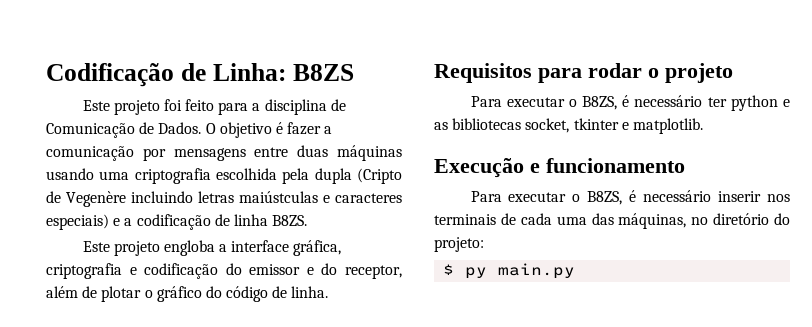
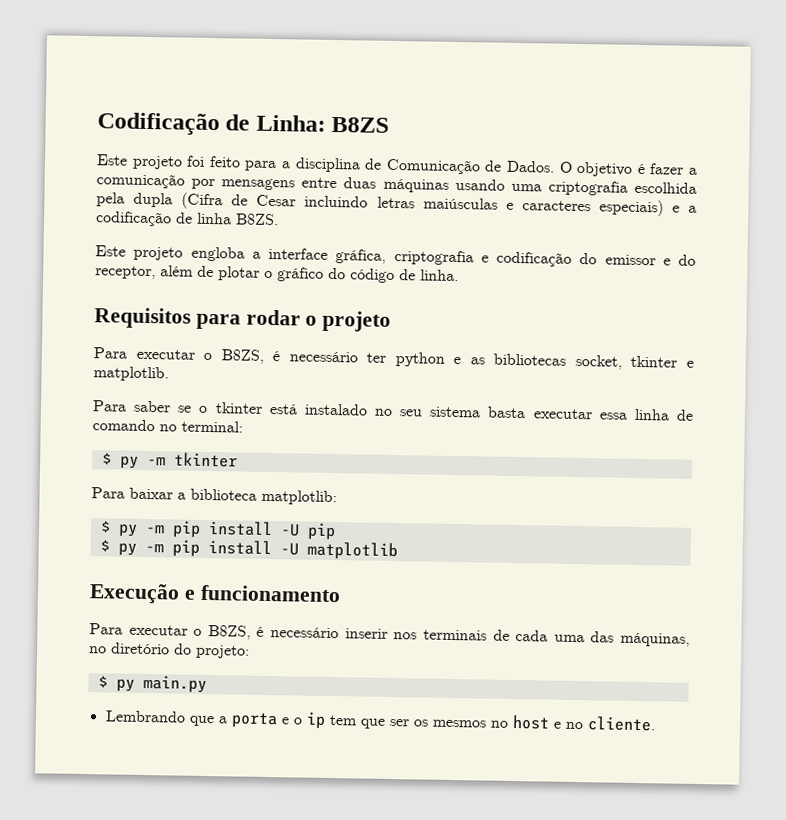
- O objetivo é fazer a comunicação por mensagens entre duas máquinas usando uma criptografia escolhida pela dupla (Cripto de Vegenère incluindo letras maiústculas e caracteres especiais) e a codificação de linha B8ZS.
+ O objetivo é fazer a comunicação por mensagens entre duas máquinas usando uma criptografia escolhida pela dupla (Cifra de Cesar incluindo letras maiúsculas e caracteres especiais) e a codificação de linha B8ZS.
+ Para saber se o tkinter está instalado no seu sistema basta executar essa linha de comando no terminal:
+ $ py -m tkinter
+ Para baixar a biblioteca matplotlib:
+ $ py -m pip install -U pip
+ $ py -m pip install -U matplotlib
+ Lembrando que a porta e o ip tem que ser os mesmos no host e no cliente.

